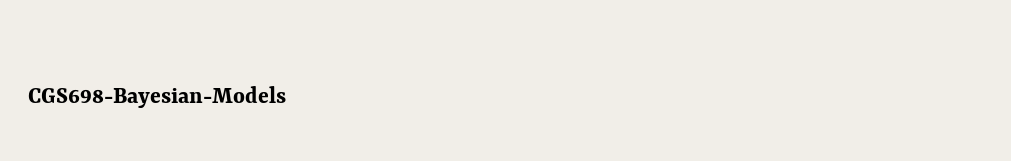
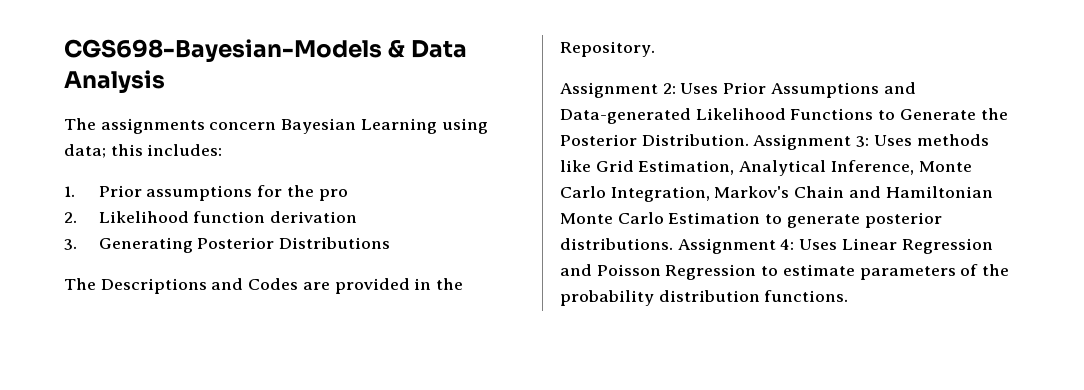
- CGS698-Bayesian-Models
+ CGS698-Bayesian-Models & Data Analysis
+ The assignments concern Bayesian Learning using data; this includes:
+ 1. Prior assumptions for the pro
+ 2. Likelihood function derivation
+ 3. Generating Posterior Distributions
+ The Descriptions and Codes are provided in the Repository.
+ Assignment 2: Uses Prior Assumptions and Data-generated Likelihood Functions to Generate the Posterior Distribution. Assignment 3: Uses methods like Grid Estimation, Analytical Inference, Monte Carlo Integration, Markov's Chain and Hamiltonian Monte Carlo Estimation to generate posterior distributions. Assignment 4: Uses Linear Regression and Poisson Regression to estimate parameters of the probability distribution functions.

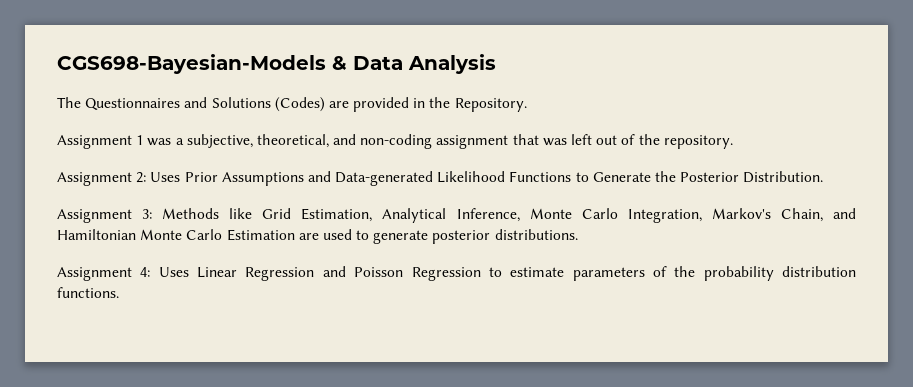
- The assignments concern Bayesian Learning using data; this includes:
- 1. Prior assumptions for the pro
- 2. Likelihood function derivation
- 3. Generating Posterior Distributions
- The Descriptions and Codes are provided in the Repository.
+ The Questionnaires and Solutions (Codes) are provided in the Repository.
+ Assignment 1 was a subjective, theoretical, and non-coding assignment that was left out of the repository.
- Assignment 2: Uses Prior Assumptions and Data-generated Likelihood Functions to Generate the Posterior Distribution. Assignment 3: Uses methods like Grid Estimation, Analytical Inference, Monte Carlo Integration, Markov's Chain and Hamiltonian Monte Carlo Estimation to generate posterior distributions. Assignment 4: Uses Linear Regression and Poisson Regression to estimate parameters of the probability distribution functions.
+ Assignment 2: Uses Prior Assumptions and Data-generated Likelihood Functions to Generate the Posterior Distribution.
+ Assignment 3: Methods like Grid Estimation, Analytical Inference, Monte Carlo Integration, Markov's Chain, and Hamiltonian Monte Carlo Estimation are used to generate posterior distributions.
+ Assignment 4: Uses Linear Regression and Poisson Regression to estimate parameters of the probability distribution functions.

